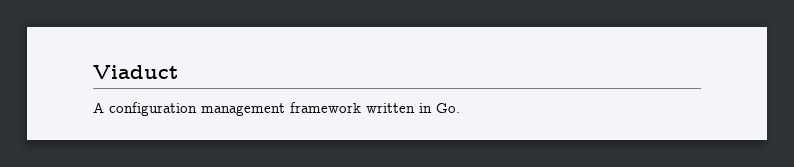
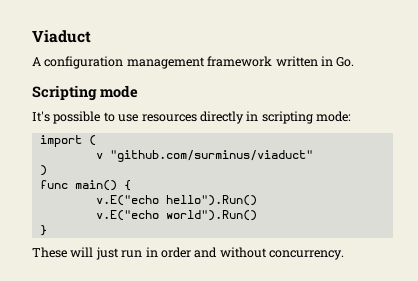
+ Scripting mode
+ It's possible to use resources directly in scripting mode:
+ import (
+ v "github.com/surminus/viaduct"
+ )
+ func main() {
+ v.E("echo hello").Run()
+ v.E("echo world").Run()
+ }
+ These will just run in order and without concurrency.

